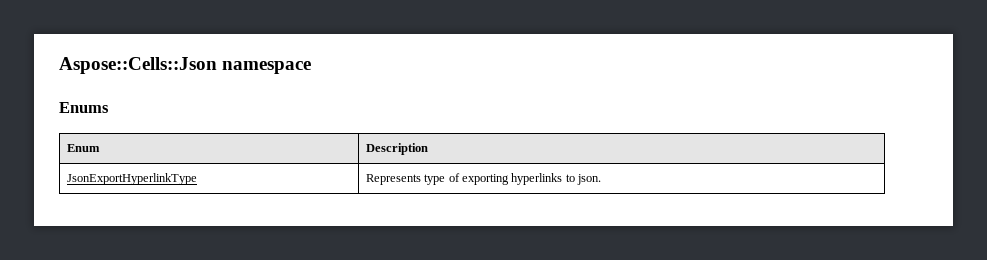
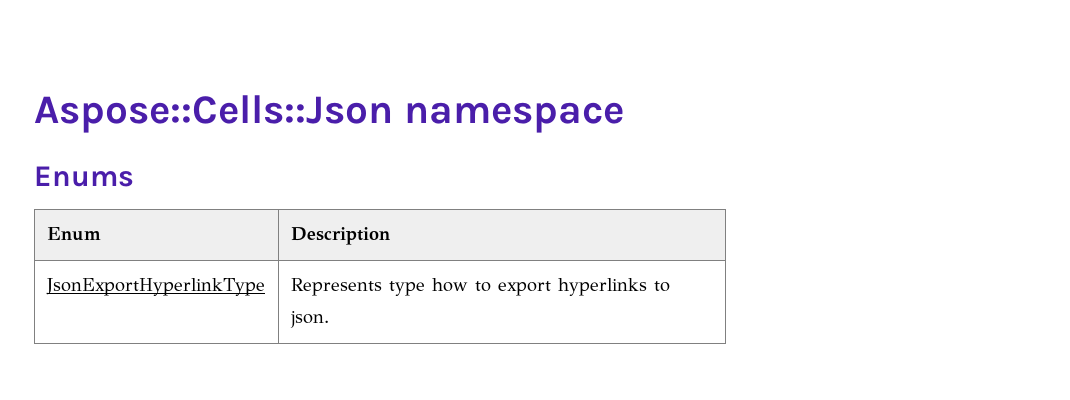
- JsonExportHyperlinkType | Represents type of exporting hyperlinks to json.
+ JsonExportHyperlinkType | Represents type how to export hyperlinks to json.

